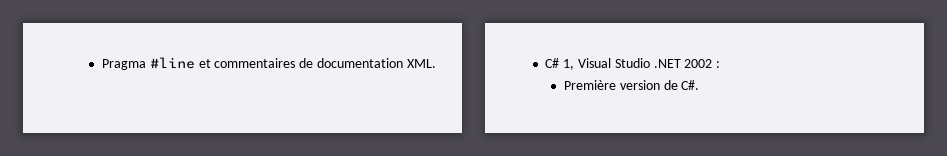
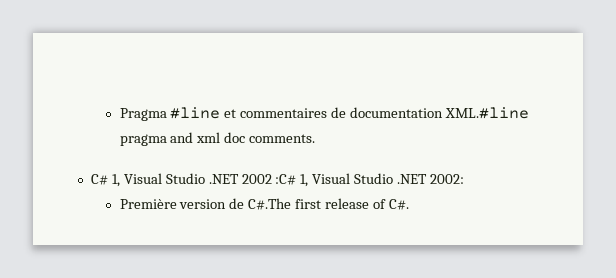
- Pragma #line et commentaires de documentation XML.
+ Pragma #line et commentaires de documentation XML.#line pragma and xml doc comments.
- C# 1, Visual Studio .NET 2002 :
+ C# 1, Visual Studio .NET 2002 :C# 1, Visual Studio .NET 2002:
- Première version de C#.
+ Première version de C#.The first release of C#.

